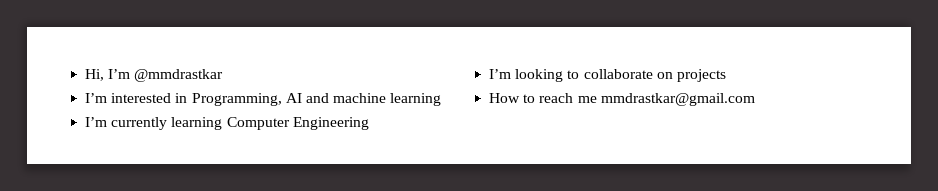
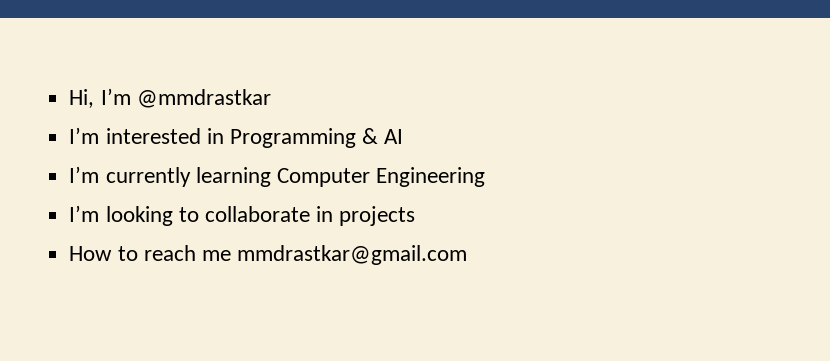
- I’m interested in Programming, AI and machine learning
+ I’m interested in Programming & AI
- I’m looking to collaborate on projects
+ I’m looking to collaborate in projects

